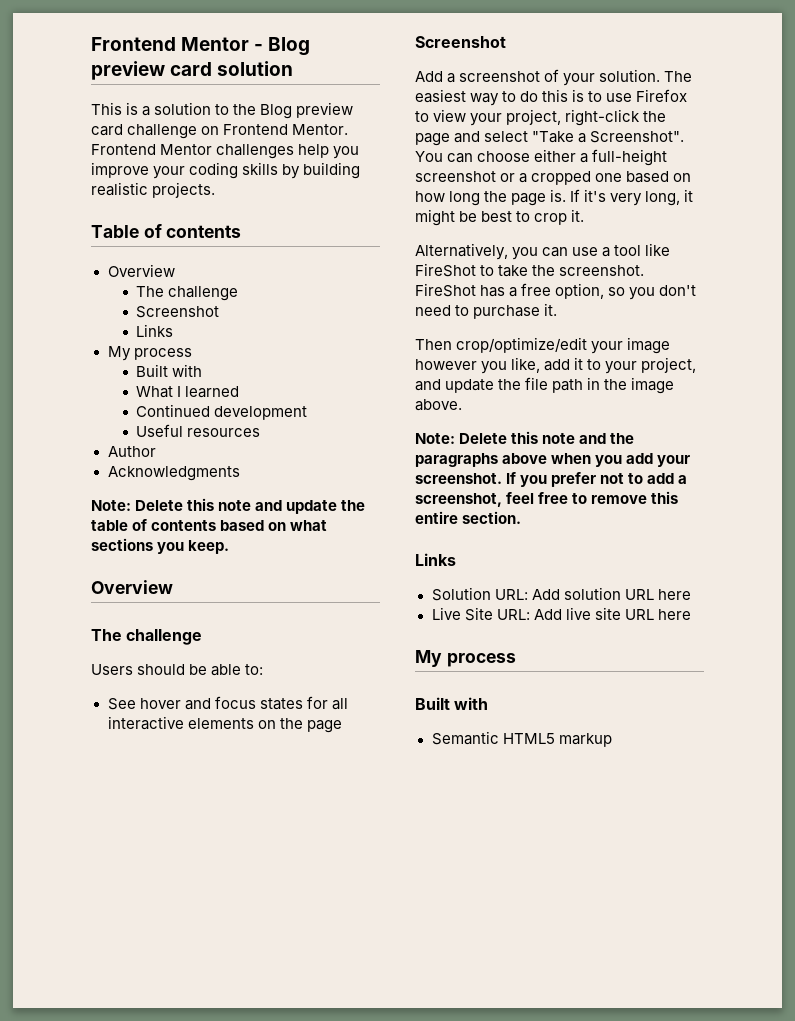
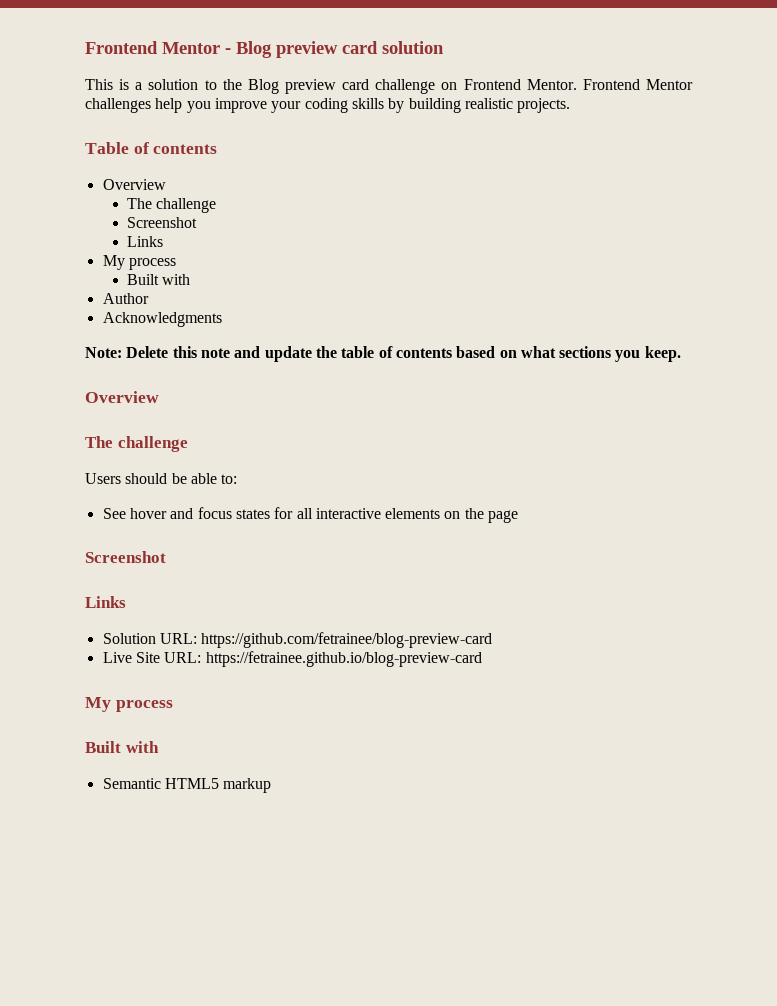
- What I learned
- Continued development
- Useful resources
- Add a screenshot of your solution. The easiest way to do this is to use Firefox to view your project, right-click the page and select "Take a Screenshot". You can choose either a full-height screenshot or a cropped one based on how long the page is. If it's very long, it might be best to crop it.
- Alternatively, you can use a tool like FireShot to take the screenshot. FireShot has a free option, so you don't need to purchase it.
- Then crop/optimize/edit your image however you like, add it to your project, and update the file path in the image above.
- Note: Delete this note and the paragraphs above when you add your screenshot. If you prefer not to add a screenshot, feel free to remove this entire section.
- Solution URL: Add solution URL here
+ Solution URL: https://github.com/fetrainee/blog-preview-card
- Live Site URL: Add live site URL here
+ Live Site URL: https://fetrainee.github.io/blog-preview-card

